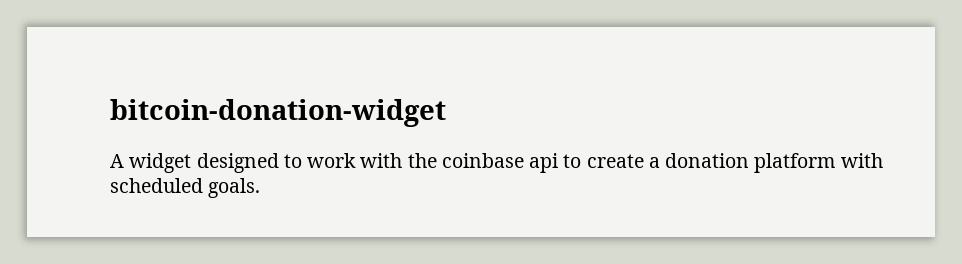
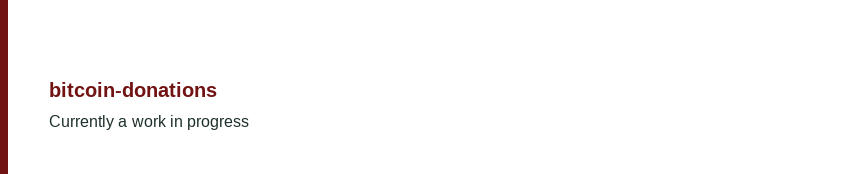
- bitcoin-donation-widget
- A widget designed to work with the coinbase api to create a donation platform with scheduled goals.
+ bitcoin-donations
+ Currently a work in progress

